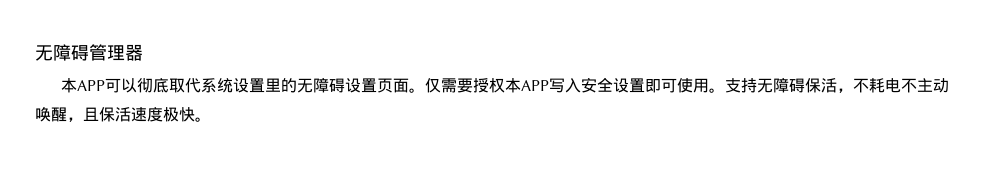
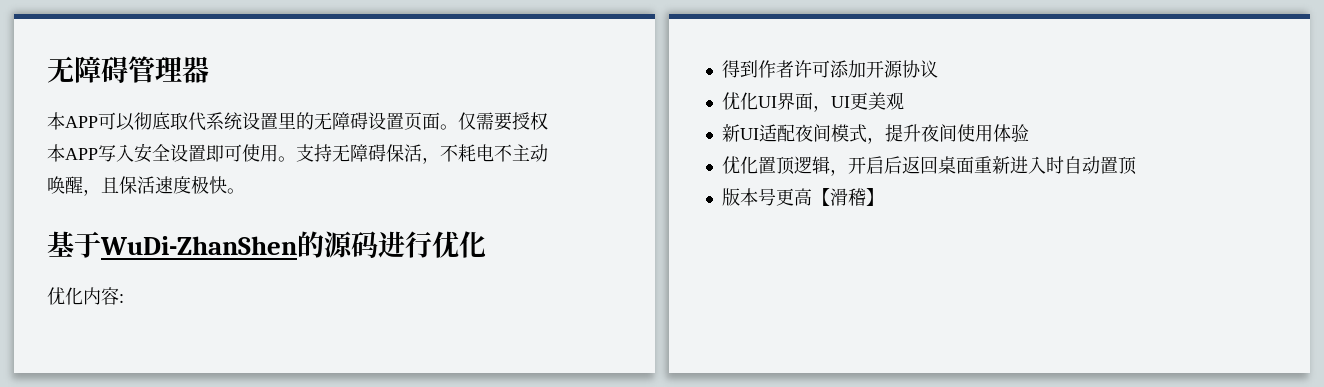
+ 基于WuDi-ZhanShen的源码进行优化
+ 优化内容:
+ 得到作者许可添加开源协议
+ 优化UI界面，UI更美观
+ 新UI适配夜间模式，提升夜间使用体验
+ 优化置顶逻辑，开启后返回桌面重新进入时自动置顶
+ 版本号更高【滑稽】

